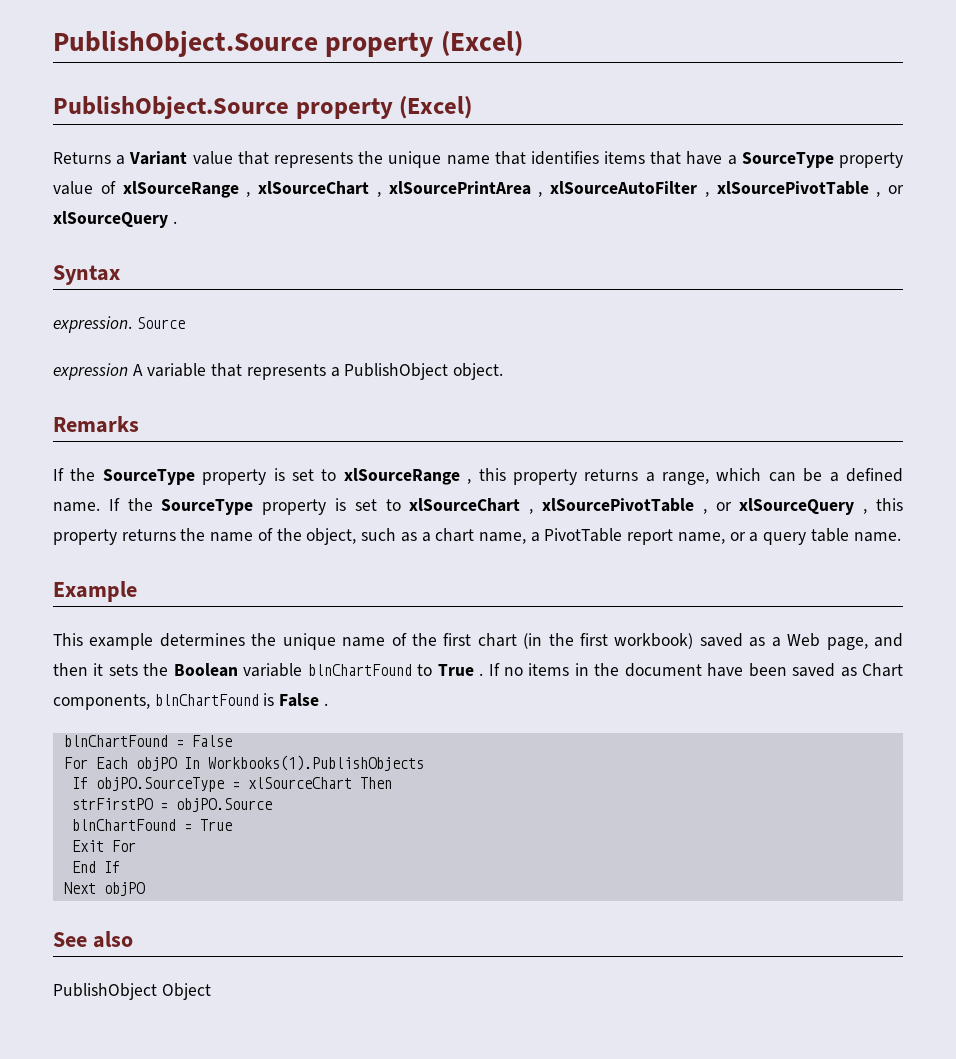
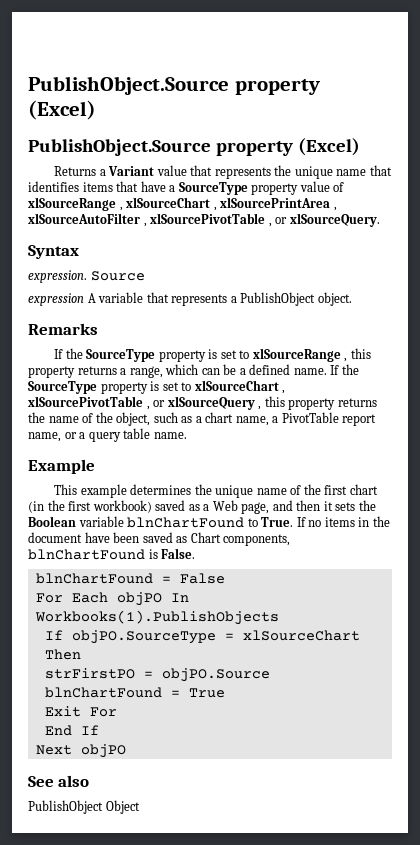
- Returns a Variant value that represents the unique name that identifies items that have a SourceType property value of xlSourceRange , xlSourceChart , xlSourcePrintArea , xlSourceAutoFilter , xlSourcePivotTable , or xlSourceQuery .
+ Returns a Variant value that represents the unique name that identifies items that have a SourceType property value of xlSourceRange , xlSourceChart , xlSourcePrintArea , xlSourceAutoFilter , xlSourcePivotTable , or xlSourceQuery.
- This example determines the unique name of the first chart (in the first workbook) saved as a Web page, and then it sets the Boolean variable blnChartFound to True .
+ This example determines the unique name of the first chart (in the first workbook) saved as a Web page, and then it sets the Boolean variable blnChartFound to True.
- If no items in the document have been saved as Chart components, blnChartFound is False .
+ If no items in the document have been saved as Chart components, blnChartFound is False.

